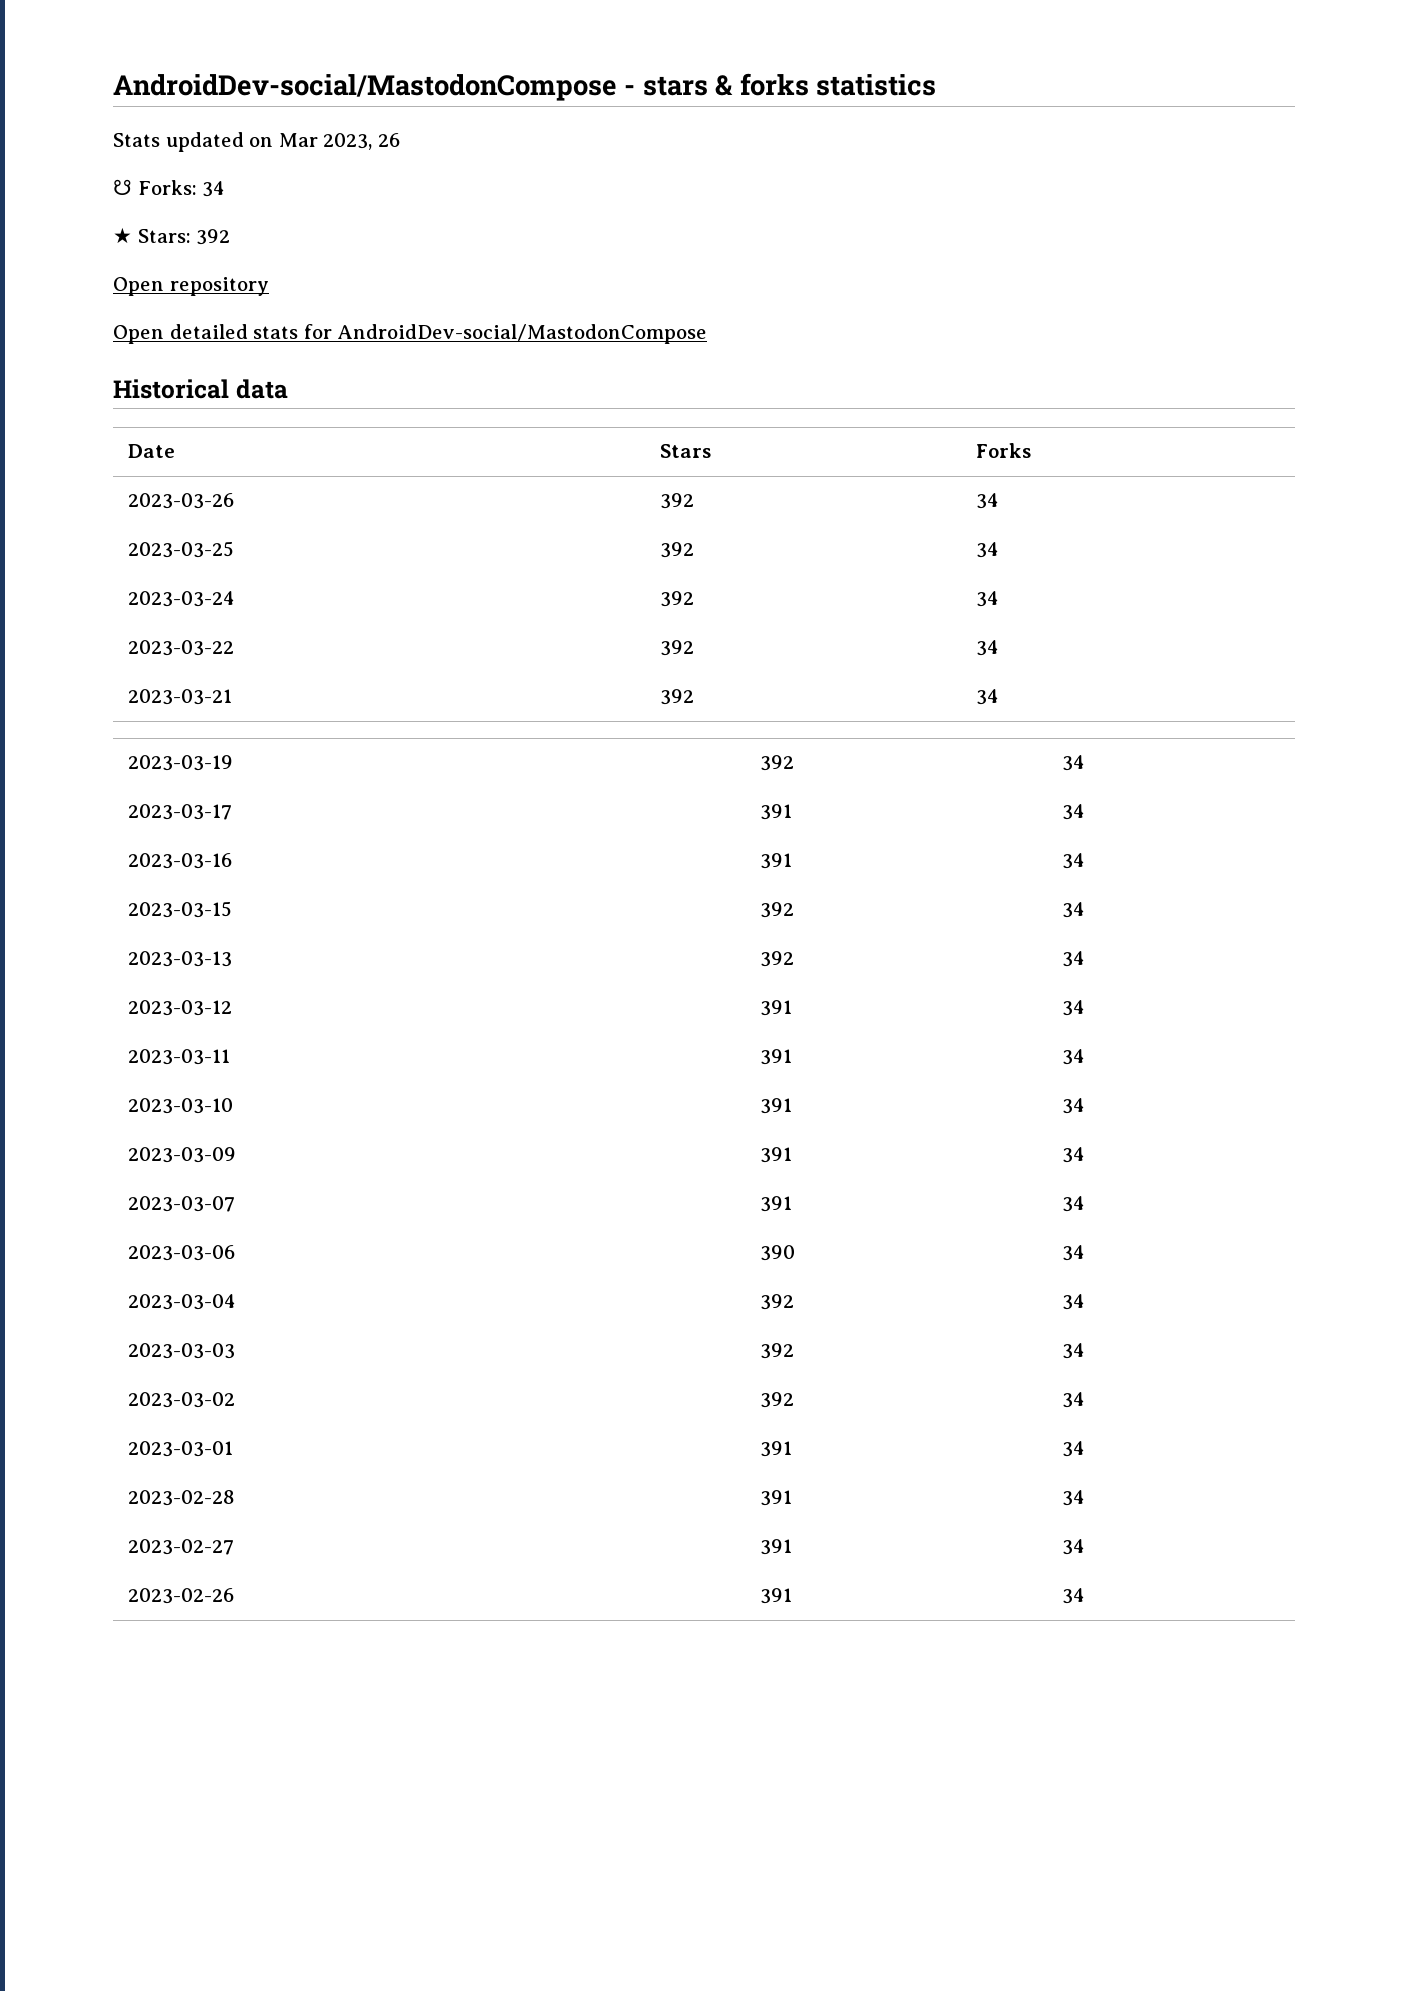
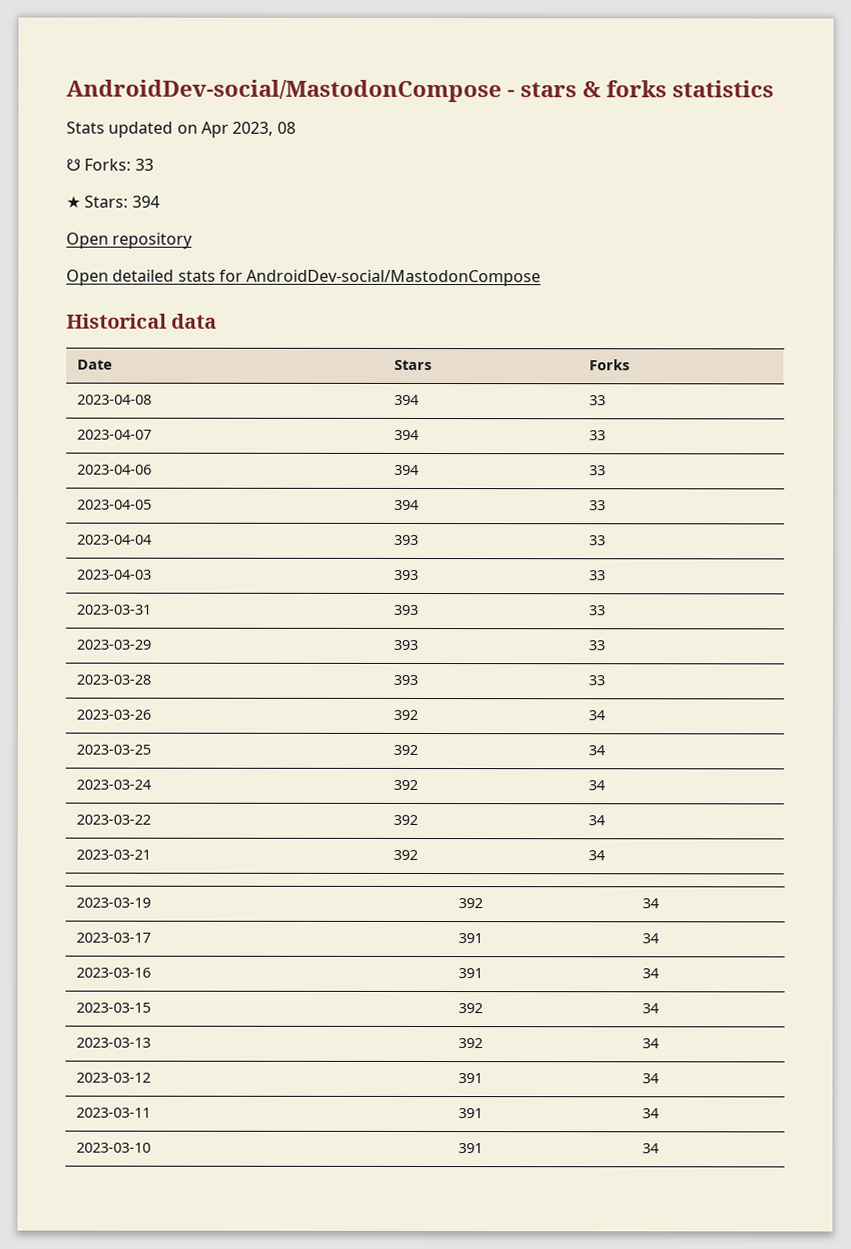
- Stats updated on Mar 2023, 26
+ Stats updated on Apr 2023, 08
- ☋ Forks: 34
+ ☋ Forks: 33
- ★ Stars: 392
+ ★ Stars: 394
+ 2023-04-08 | 394 | 33
+ 2023-04-07 | 394 | 33
+ 2023-04-06 | 394 | 33
+ 2023-04-05 | 394 | 33
+ 2023-04-04 | 393 | 33
+ 2023-04-03 | 393 | 33
+ 2023-03-31 | 393 | 33
+ 2023-03-29 | 393 | 33
+ 2023-03-28 | 393 | 33
- 2023-03-09 | 391 | 34
- 2023-03-07 | 391 | 34
- 2023-03-06 | 390 | 34
- 2023-03-04 | 392 | 34
- 2023-03-03 | 392 | 34
- 2023-03-02 | 392 | 34
- 2023-03-01 | 391 | 34
- 2023-02-28 | 391 | 34
- 2023-02-27 | 391 | 34
- 2023-02-26 | 391 | 34

